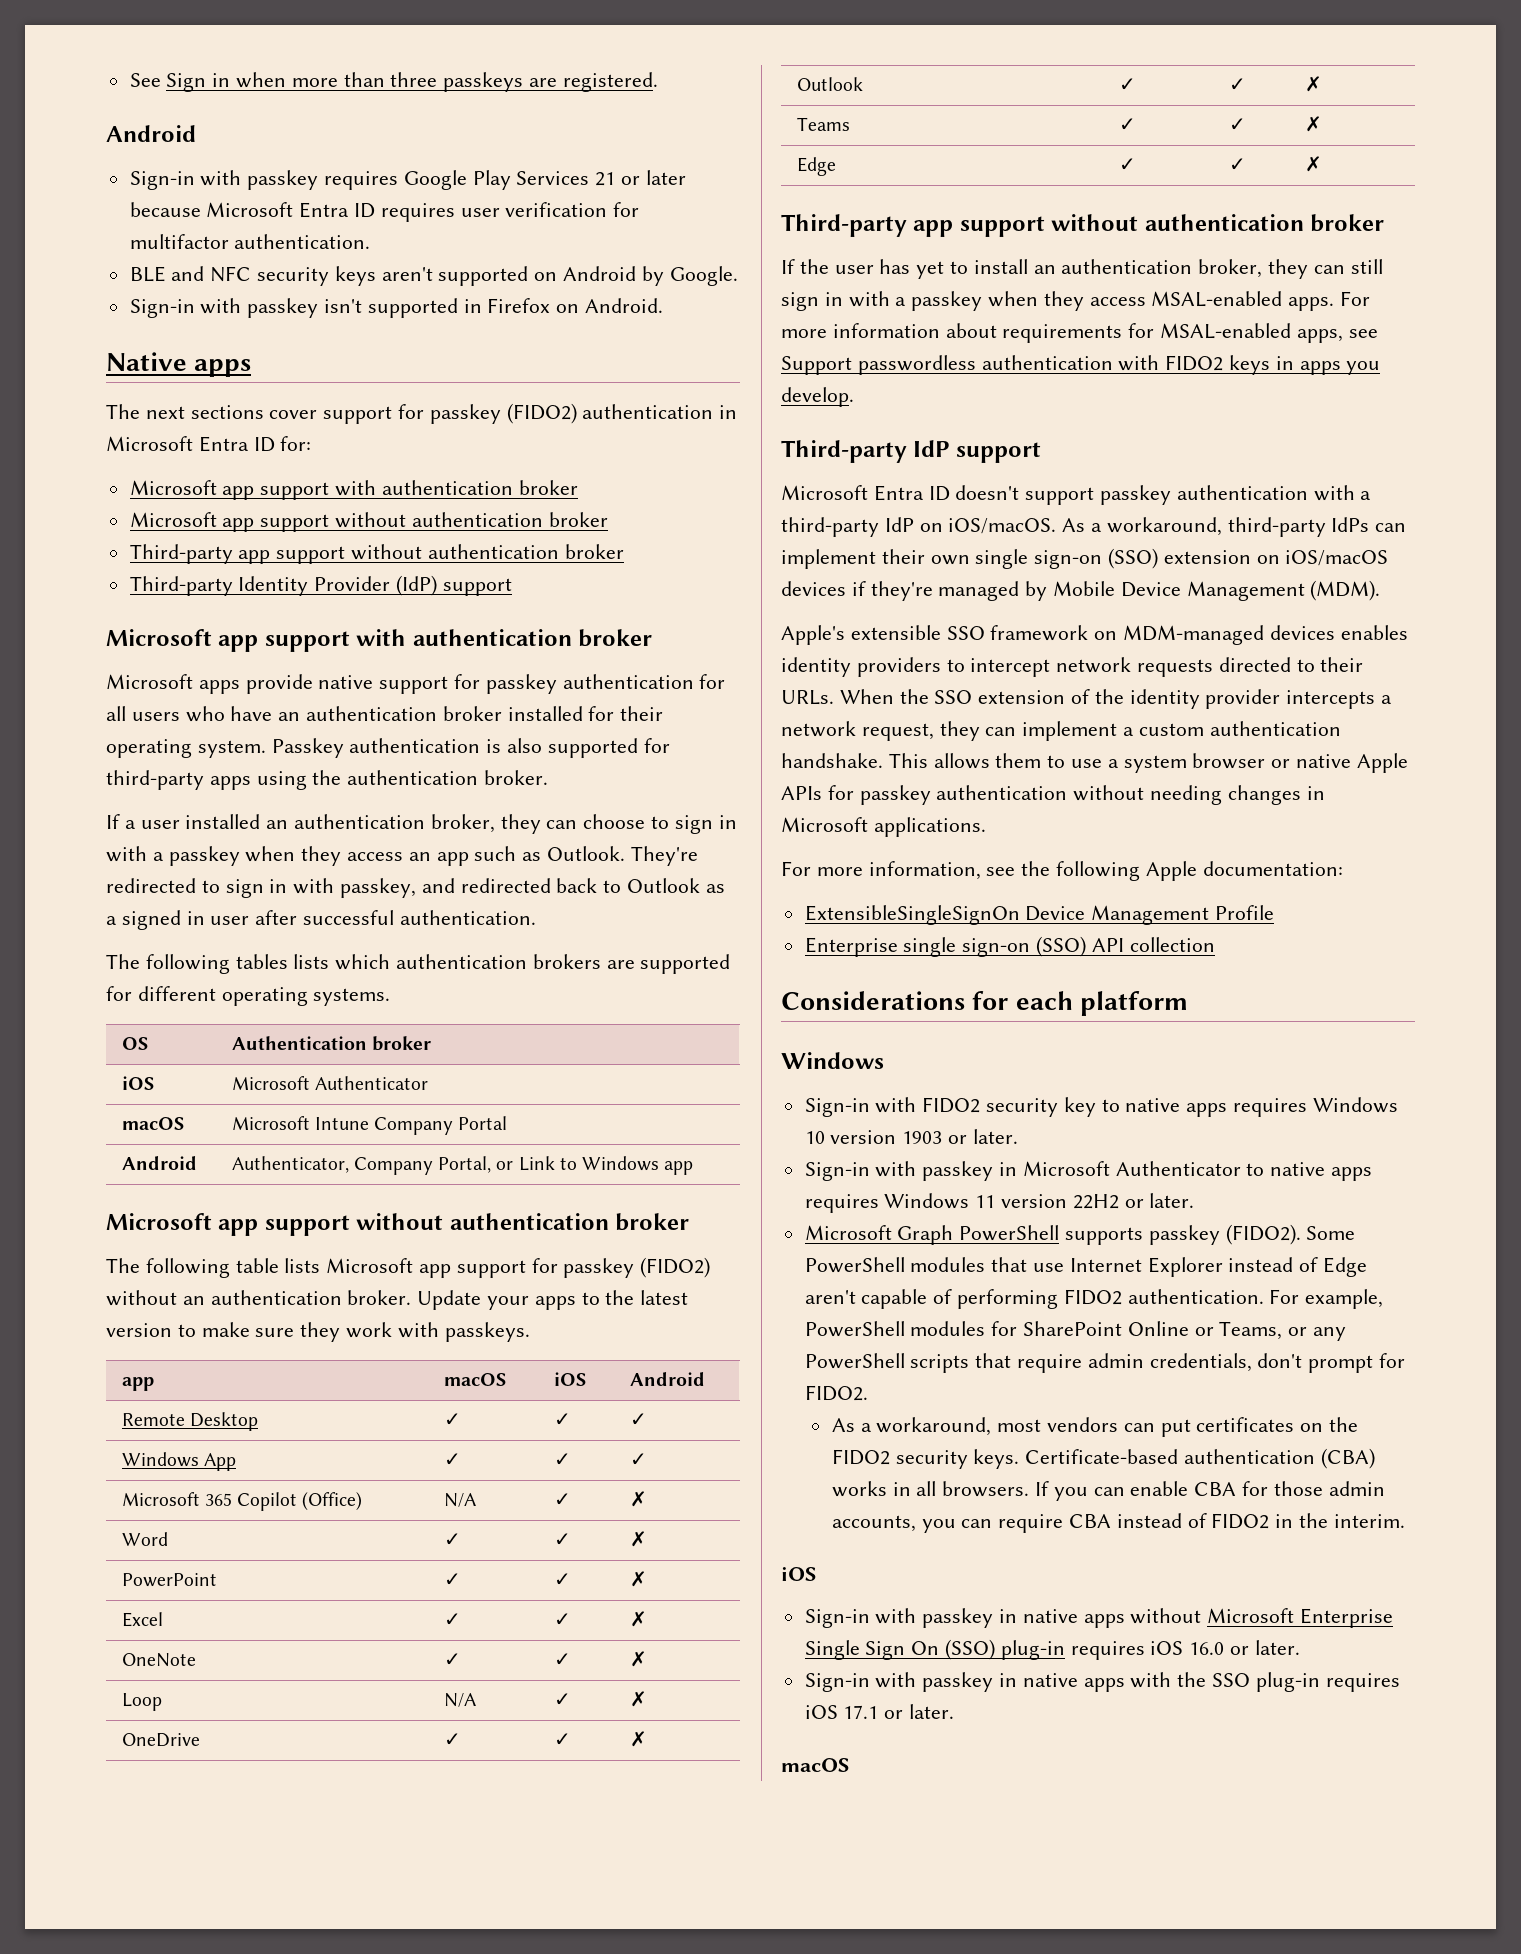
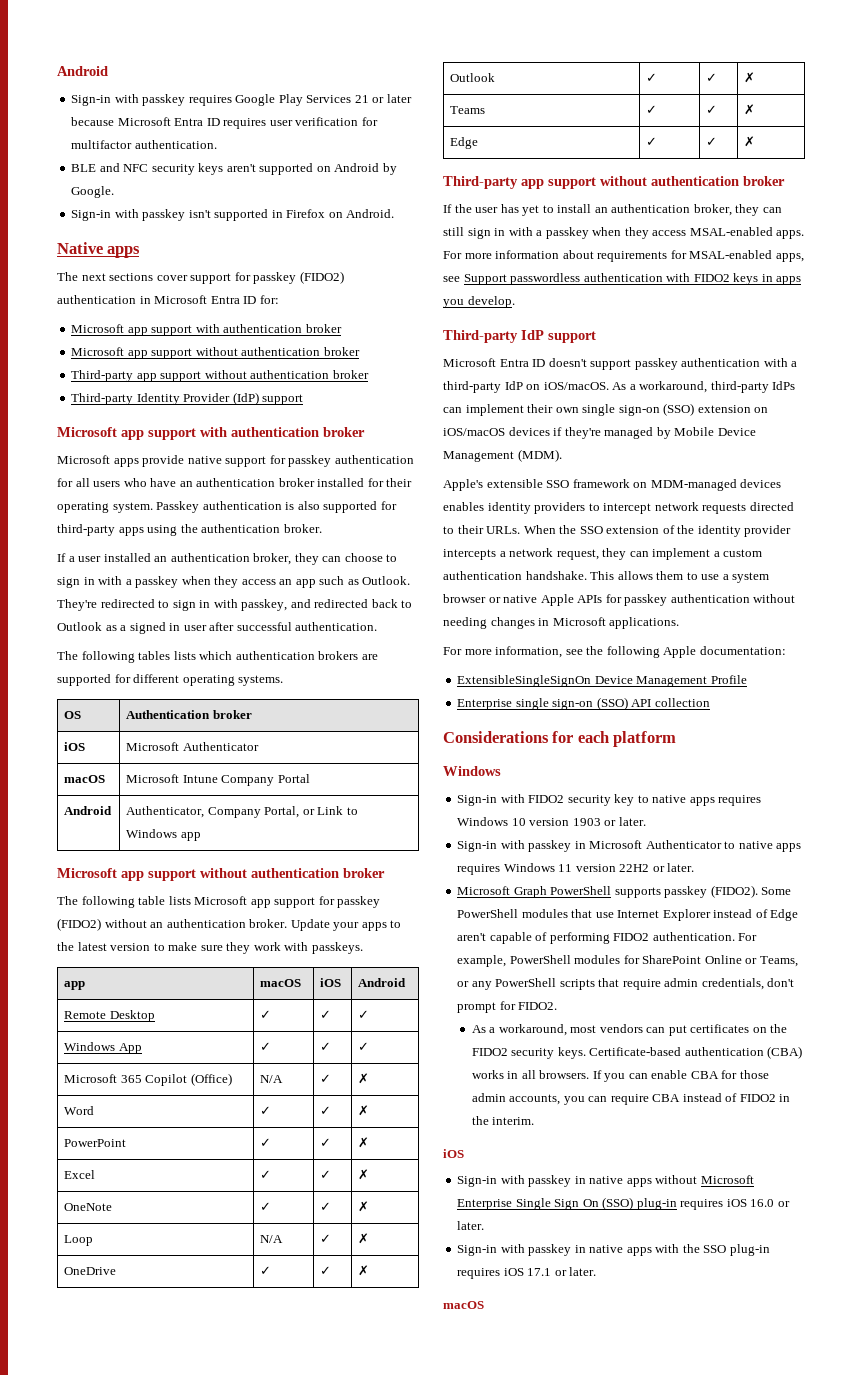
- See Sign in when more than three passkeys are registered.

